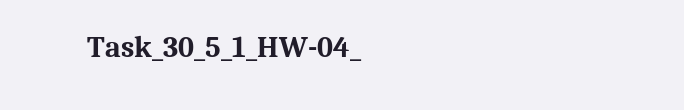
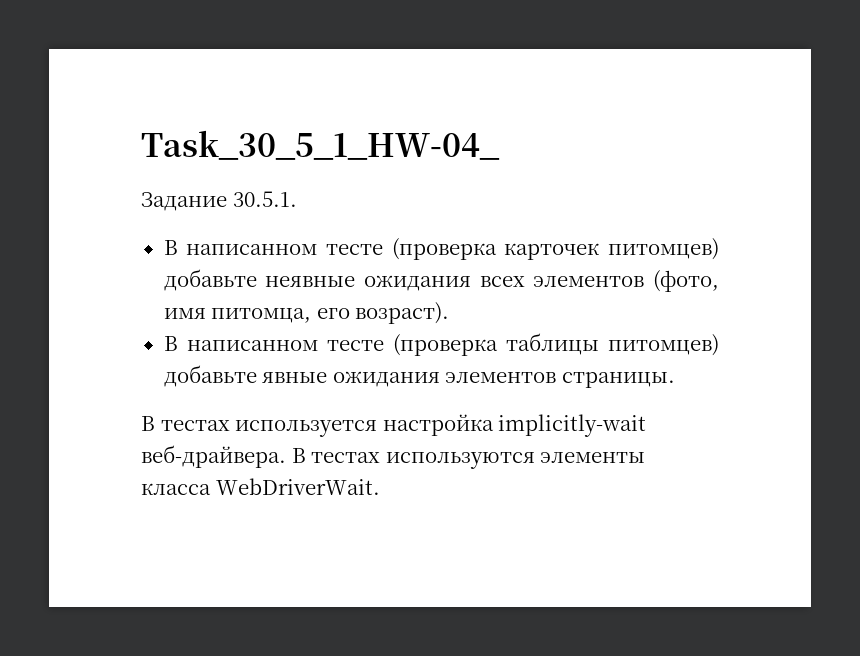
+ Задание 30.5.1.
+ В написанном тесте (проверка карточек питомцев) добавьте неявные ожидания всех элементов (фото, имя питомца, его возраст).
+ В написанном тесте (проверка таблицы питомцев) добавьте явные ожидания элементов страницы.
+ В тестах используется настройка implicitly-wait веб-драйвера. В тестах используются элементы класса WebDriverWait.

